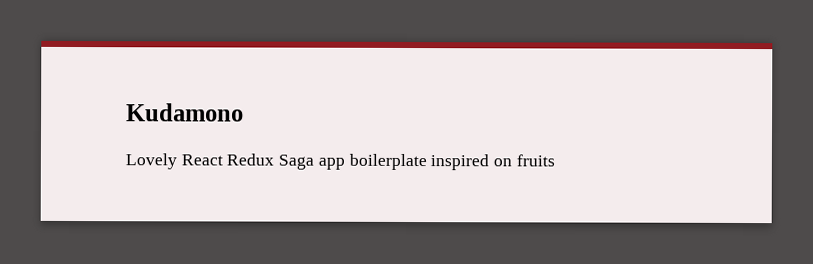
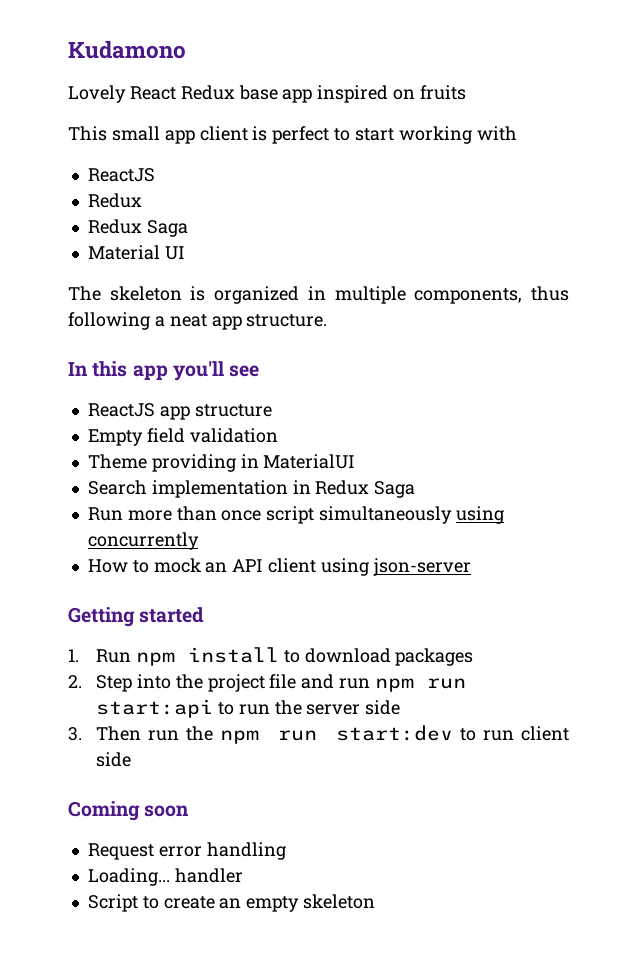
- Lovely React Redux Saga app boilerplate inspired on fruits
+ Lovely React Redux base app inspired on fruits
+ This small app client is perfect to start working with
+ ReactJS
+ Redux
+ Redux Saga
+ Material UI
+ The skeleton is organized in multiple components, thus following a neat app structure.
+ In this app you'll see
+ ReactJS app structure
+ Empty field validation
+ Theme providing in MaterialUI
+ Search implementation in Redux Saga
+ Run more than once script simultaneously using concurrently
+ How to mock an API client using json-server
+ Getting started
+ 1. Run npm install to download packages
+ 2. Step into the project file and run npm run start:api to run the server side
+ 3. Then run the npm run start:dev to run client side
+ Coming soon
+ Request error handling
+ Loading... handler
+ Script to create an empty skeleton

